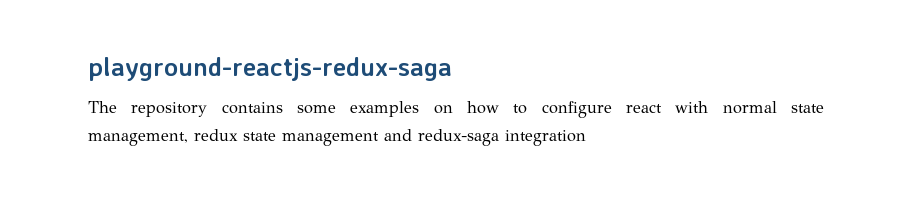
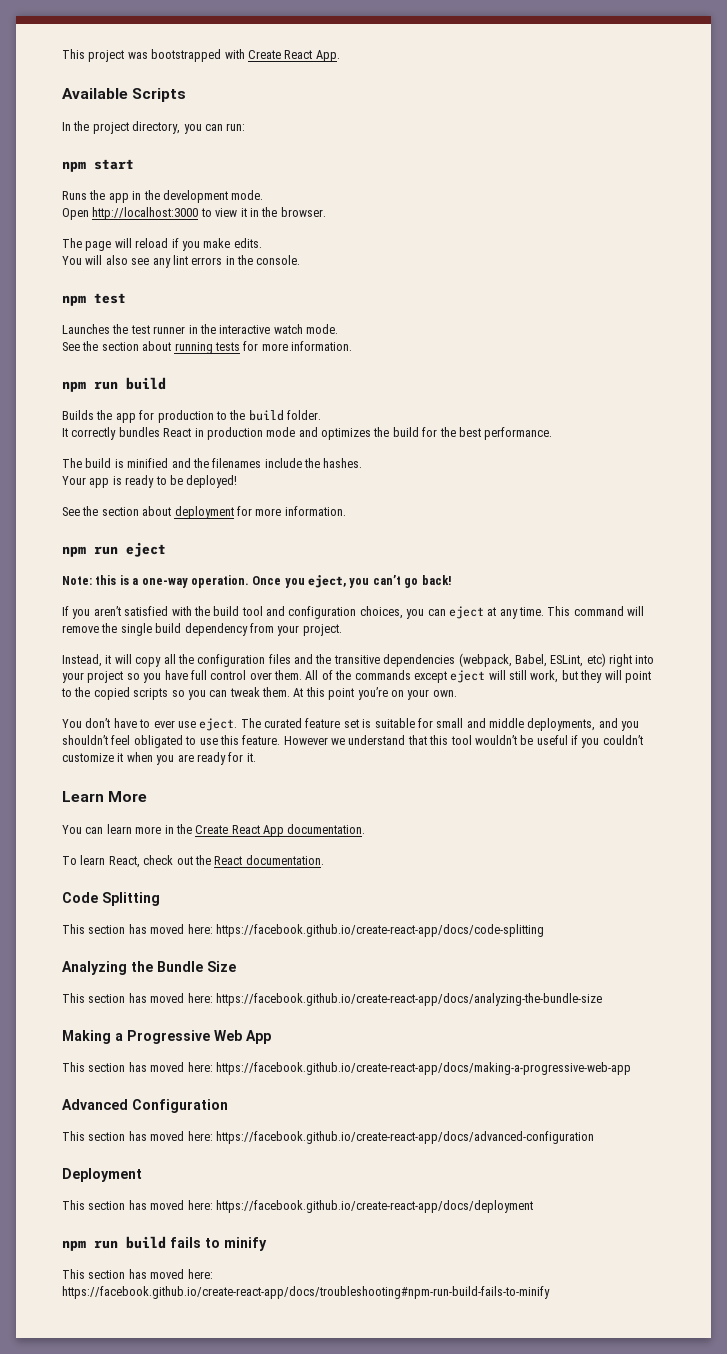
- playground-reactjs-redux-saga
- The repository contains some examples on how to configure react with normal state management, redux state management and redux-saga integration
+ This project was bootstrapped with Create React App.
+ Available Scripts
+ In the project directory, you can run:
+ npm start
+ Runs the app in the development mode.
+ Open http://localhost:3000 to view it in the browser.
+ The page will reload if you make edits.
+ You will also see any lint errors in the console.
+ npm test
+ Launches the test runner in the interactive watch mode.
+ See the section about running tests for more information.
+ npm run build
+ Builds the app for production to the build folder.
+ It correctly bundles React in production mode and optimizes the build for the best performance.
+ The build is minified and the filenames include the hashes.
+ Your app is ready to be deployed!
+ See the section about deployment for more information.
+ npm run eject
+ Note: this is a one-way operation. Once you eject, you can’t go back!
+ If you aren’t satisfied with the build tool and configuration choices, you can eject at any time. This command will remove the single build dependency from your project.
+ Instead, it will copy all the configuration files and the transitive dependencies (webpack, Babel, ESLint, etc) right into your project so you have full control over them. All of the commands except eject will still work, but they will point to the copied scripts so you can tweak them. At this point you’re on your own.
+ You don’t have to ever use eject. The curated feature set is suitable for small and middle deployments, and you shouldn’t feel obligated to use this feature. However we understand that this tool wouldn’t be useful if you couldn’t customize it when you are ready for it.
+ Learn More
+ You can learn more in the Create React App documentation.
+ To learn React, check out the React documentation.
+ Code Splitting
+ This section has moved here: https://facebook.github.io/create-react-app/docs/code-splitting
+ Analyzing the Bundle Size
+ This section has moved here: https://facebook.github.io/create-react-app/docs/analyzing-the-bundle-size
+ Making a Progressive Web App
+ This section has moved here: https://facebook.github.io/create-react-app/docs/making-a-progressive-web-app
+ Advanced Configuration
+ This section has moved here: https://facebook.github.io/create-react-app/docs/advanced-configuration
+ Deployment
+ This section has moved here: https://facebook.github.io/create-react-app/docs/deployment
+ npm run build fails to minify
+ This section has moved here: https://facebook.github.io/create-react-app/docs/troubleshooting#npm-run-build-fails-to-minify

